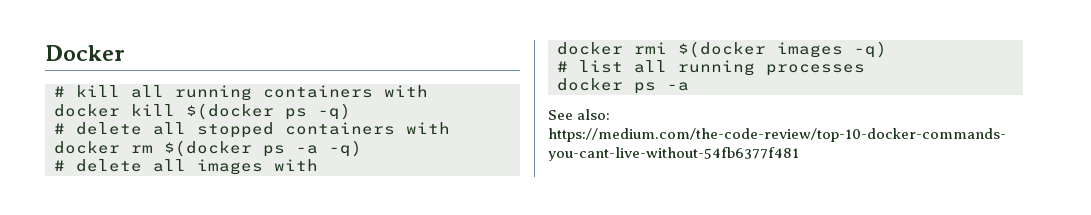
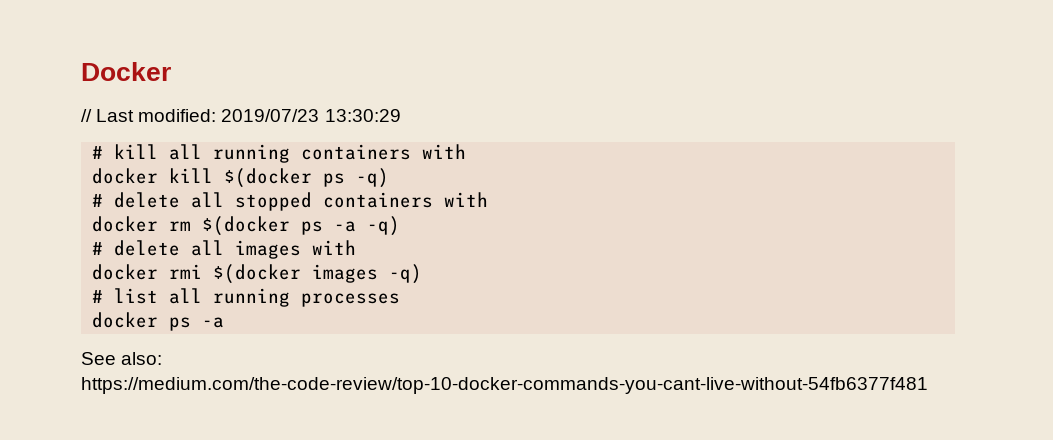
+ // Last modified: 2019/07/23 13:30:29

